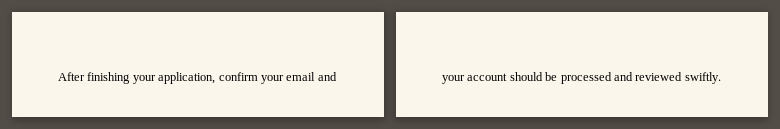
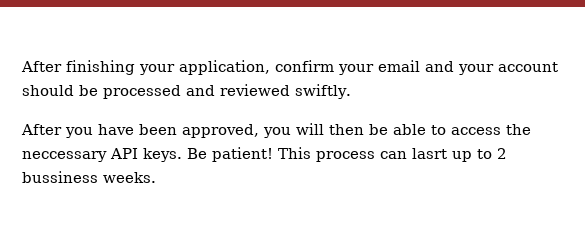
+ After you have been approved, you will then be able to access the neccessary API keys. Be patient! This process can lasrt up to 2 bussiness weeks.

